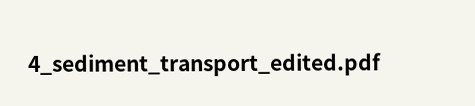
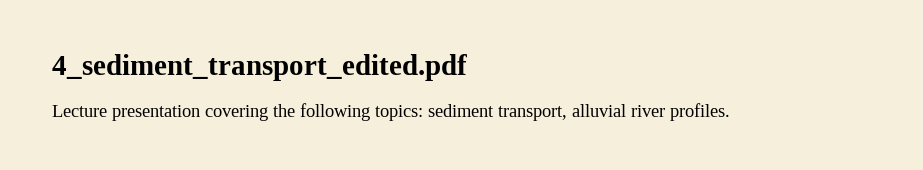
+ Lecture presentation covering the following topics: sediment transport, alluvial river profiles.

